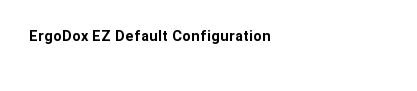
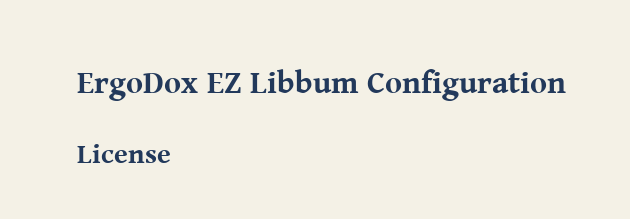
- ErgoDox EZ Default Configuration
+ ErgoDox EZ Libbum Configuration
+ License

